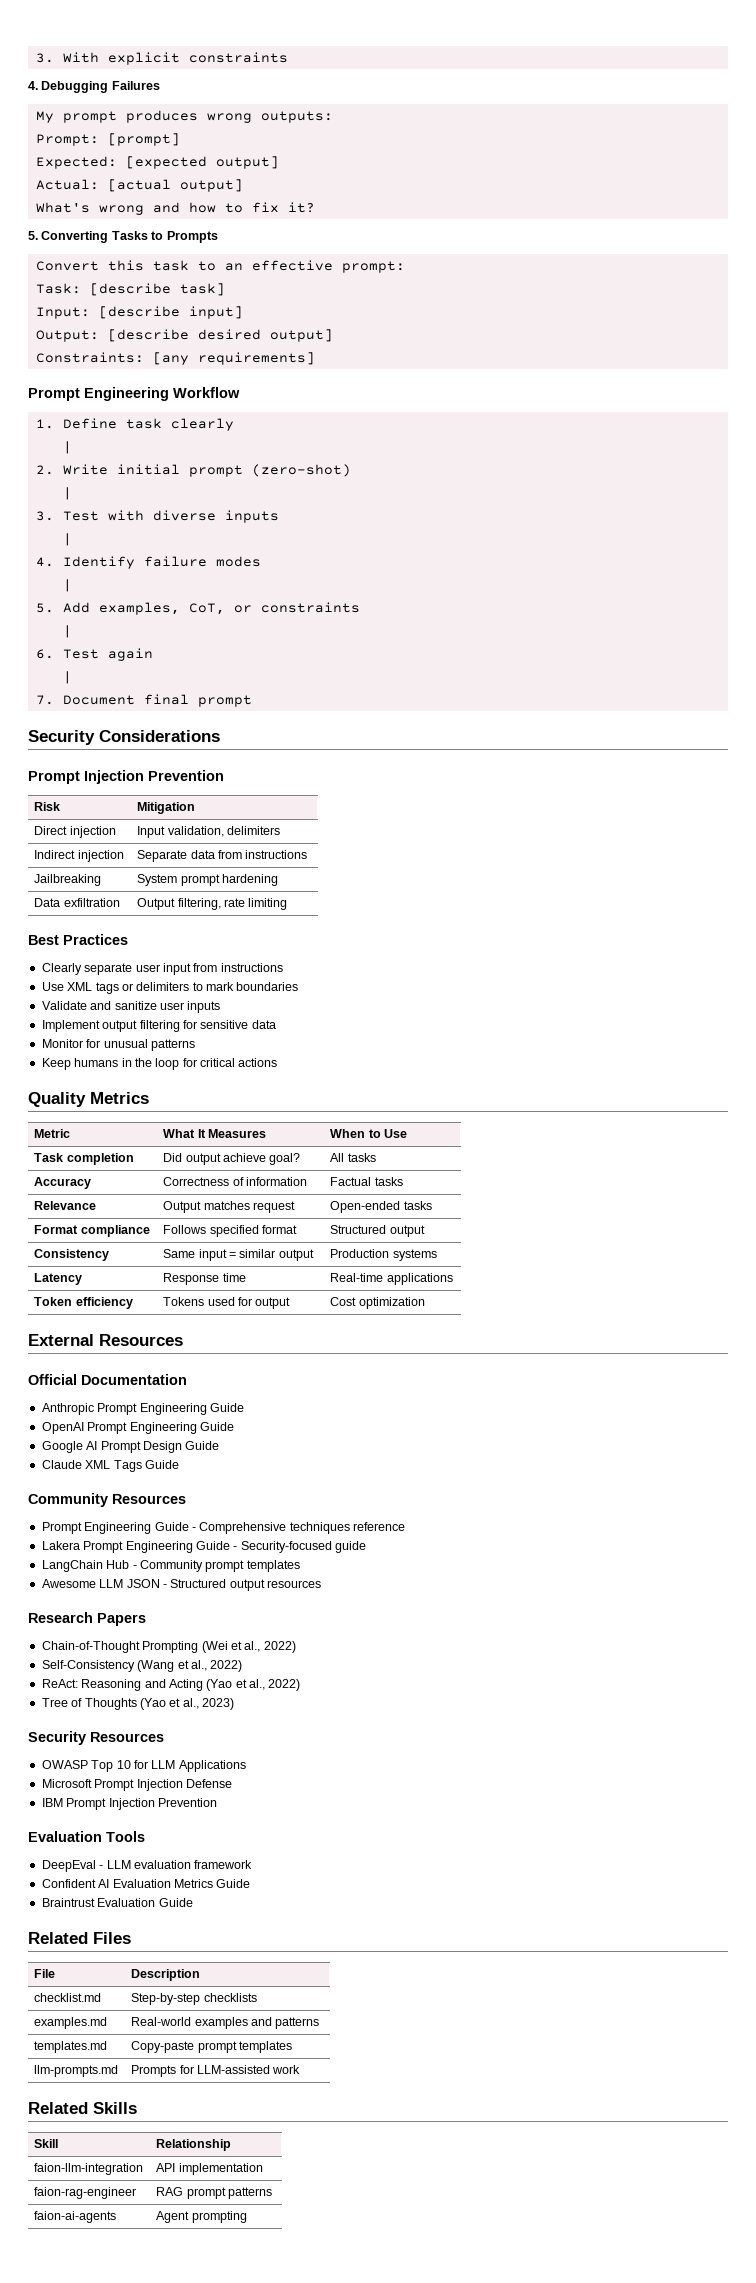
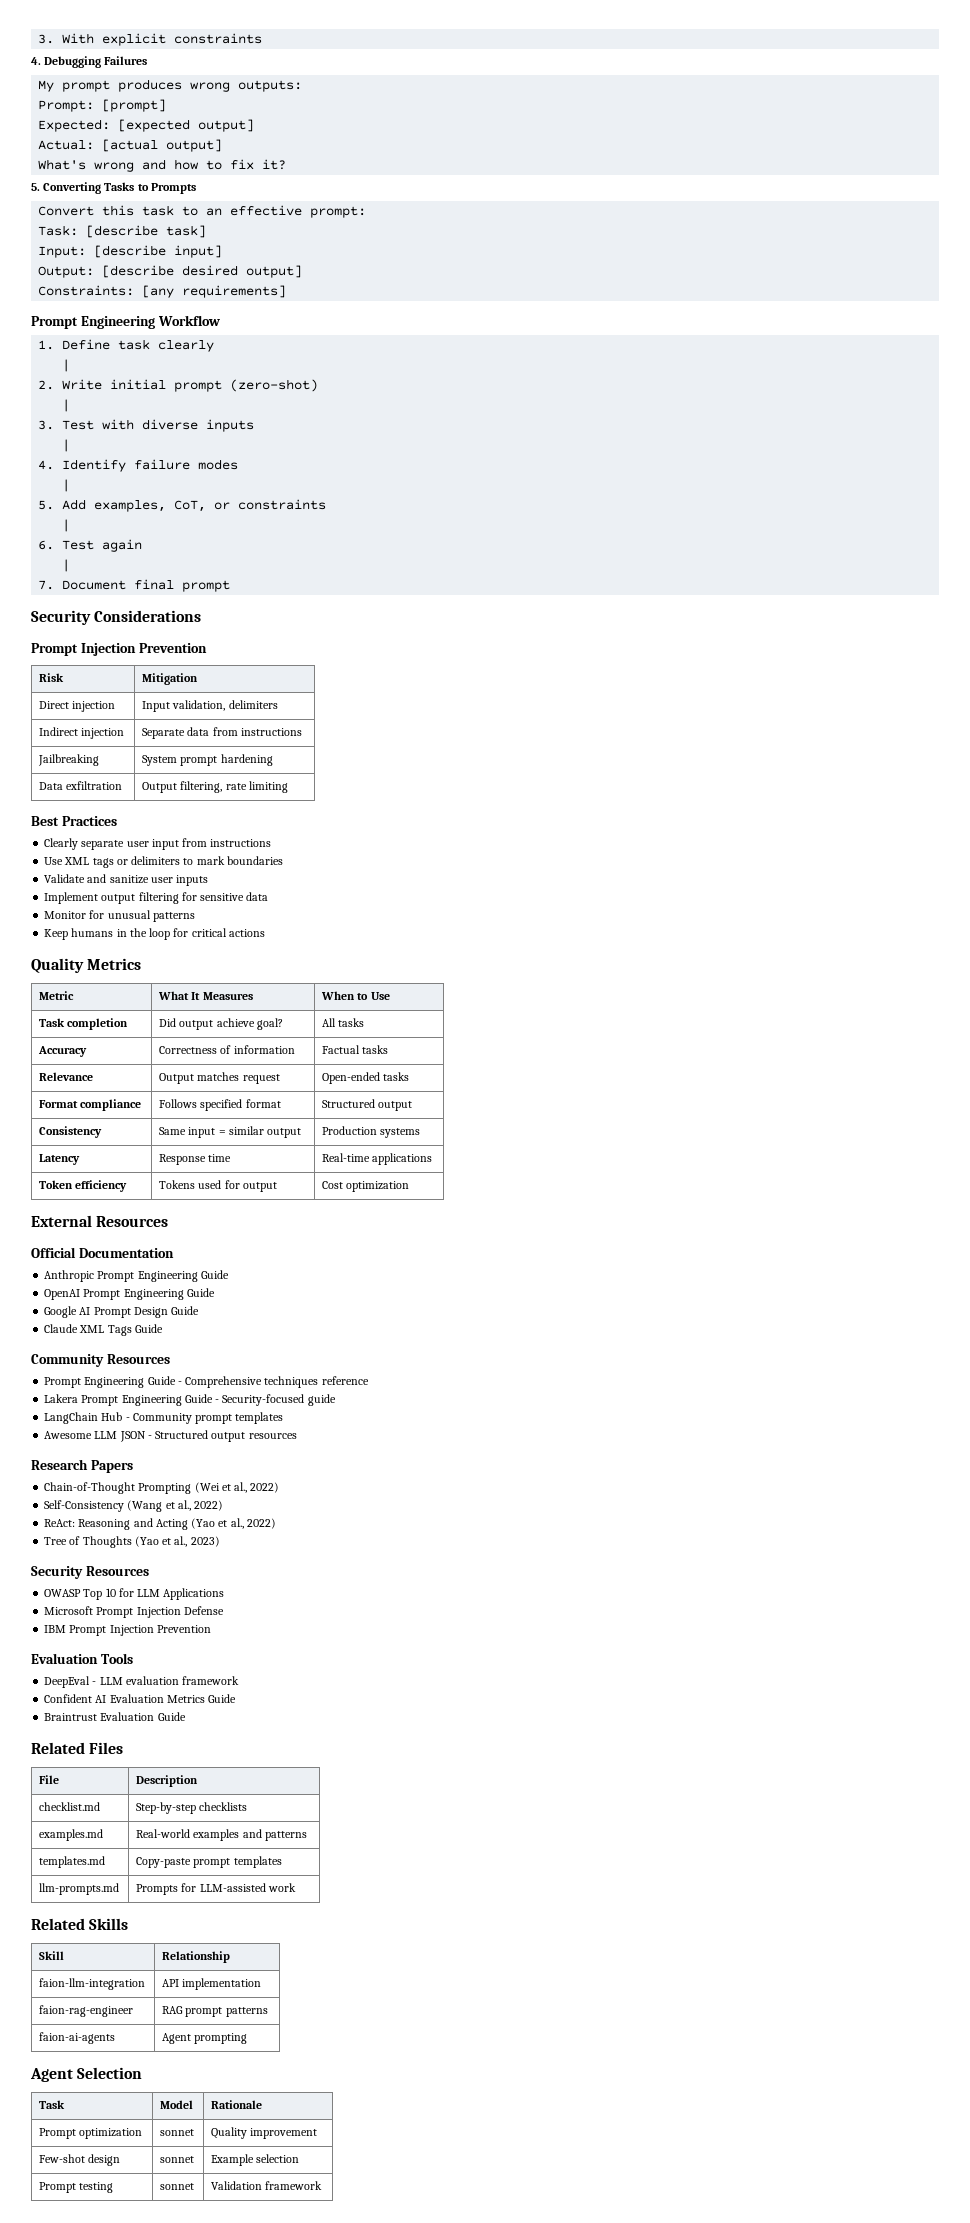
+ Agent Selection
+ Task | Model | Rationale
+ Prompt optimization | sonnet | Quality improvement
+ Few-shot design | sonnet | Example selection
+ Prompt testing | sonnet | Validation framework

